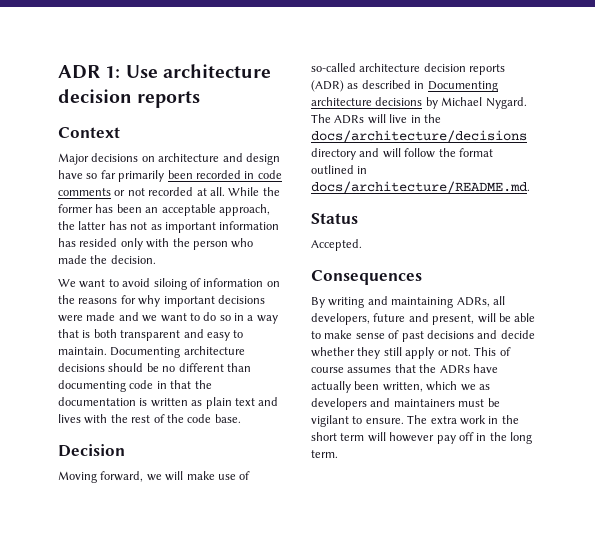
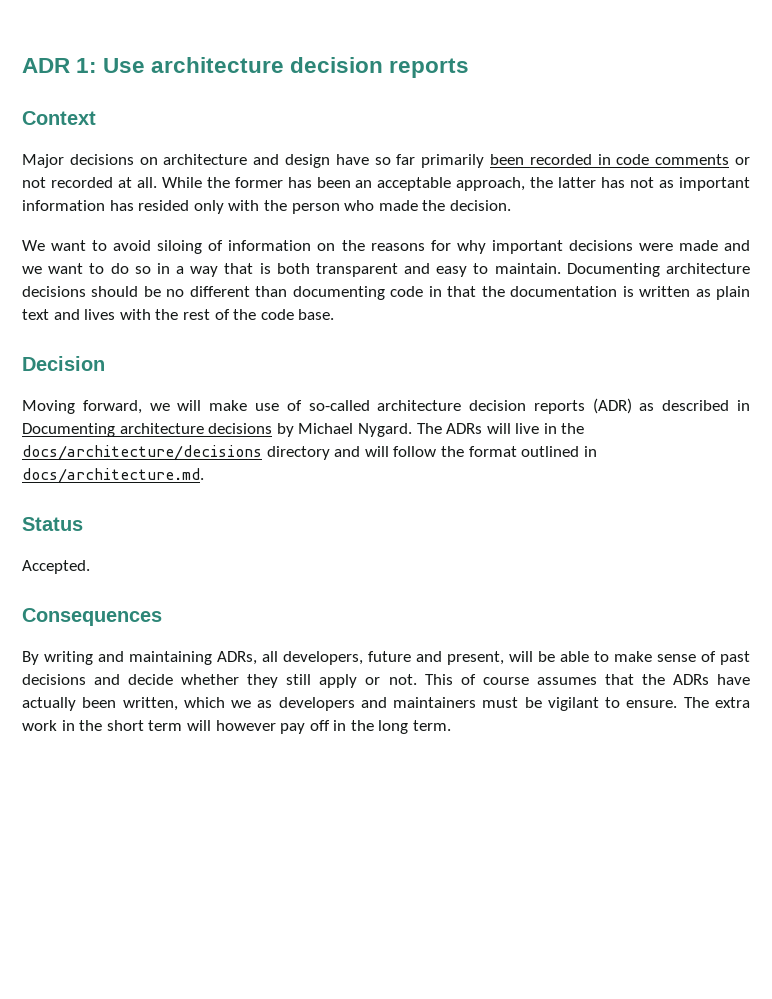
- The ADRs will live in the docs/architecture/decisions directory and will follow the format outlined in docs/architecture/README.md.
+ The ADRs will live in the docs/architecture/decisions directory and will follow the format outlined in docs/architecture.md.

